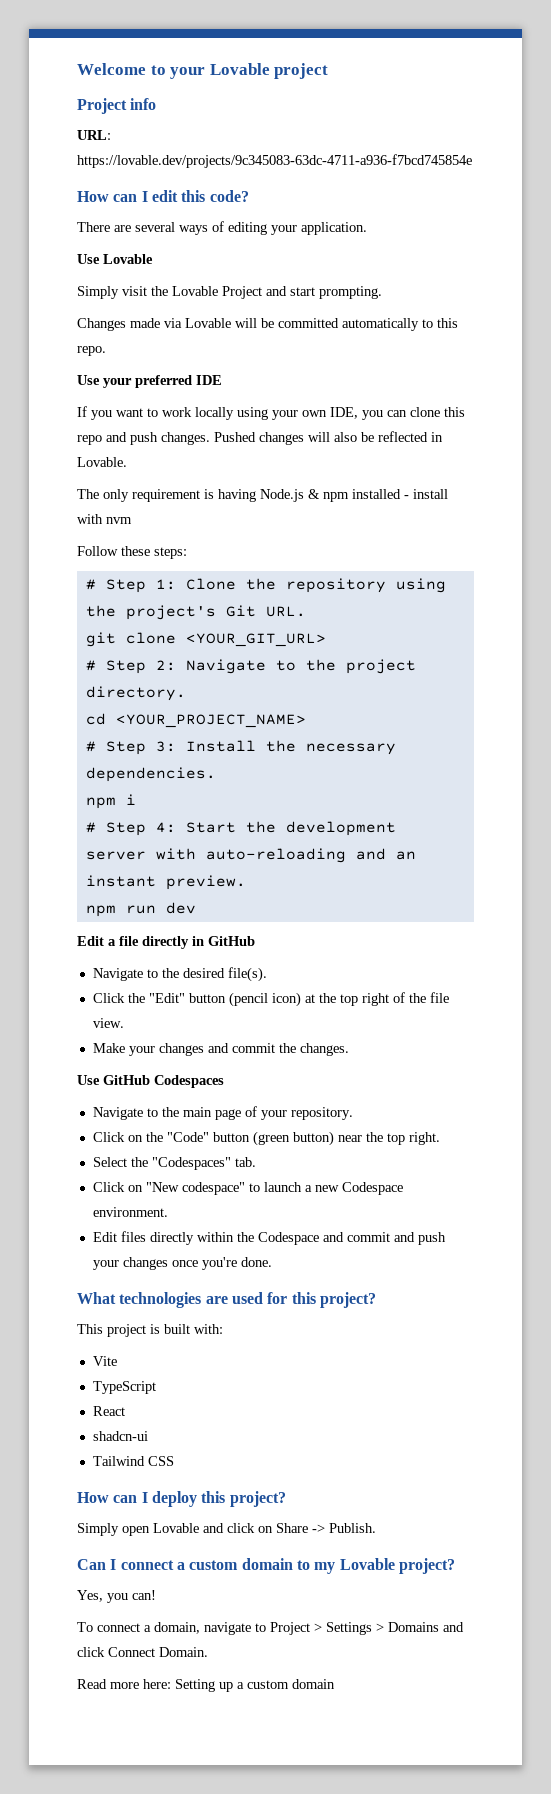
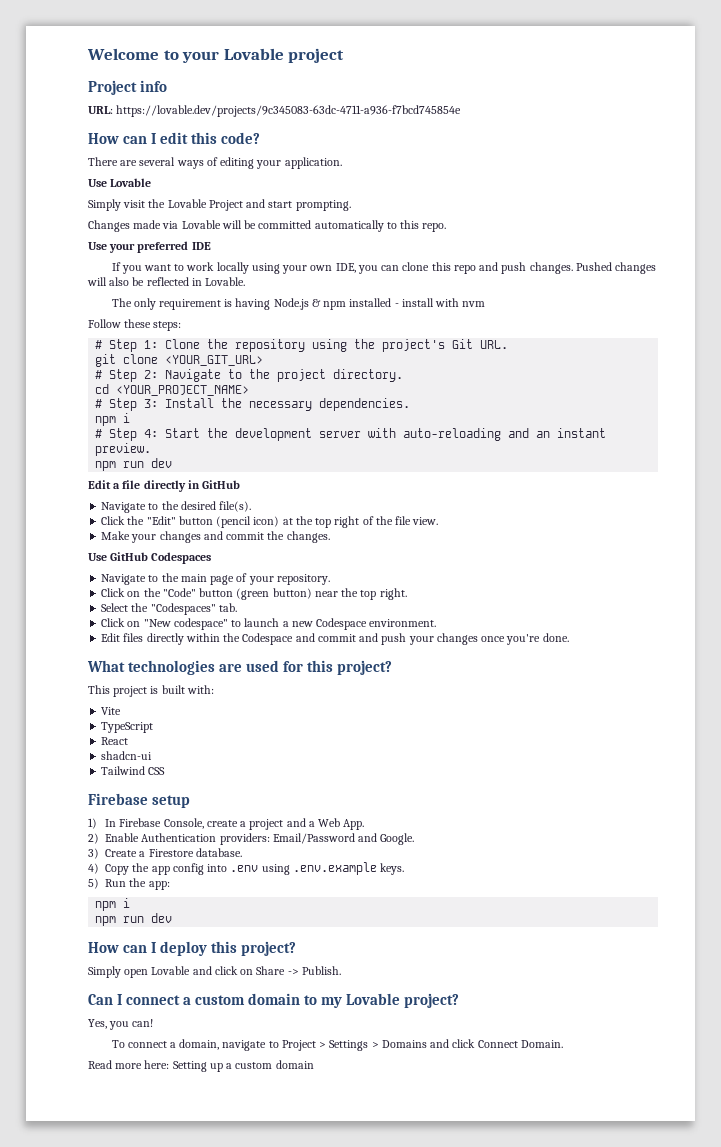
+ Firebase setup
+ 1) In Firebase Console, create a project and a Web App.
+ 2) Enable Authentication providers: Email/Password and Google.
+ 3) Create a Firestore database.
+ 4) Copy the app config into .env using .env.example keys.
+ 5) Run the app:
+ npm i
+ npm run dev

